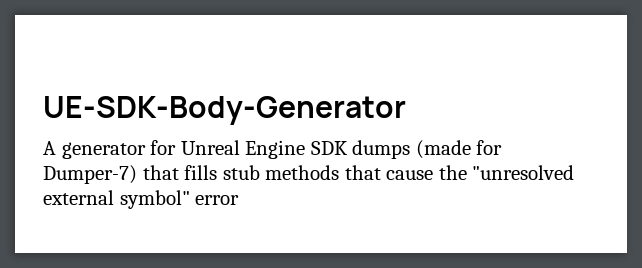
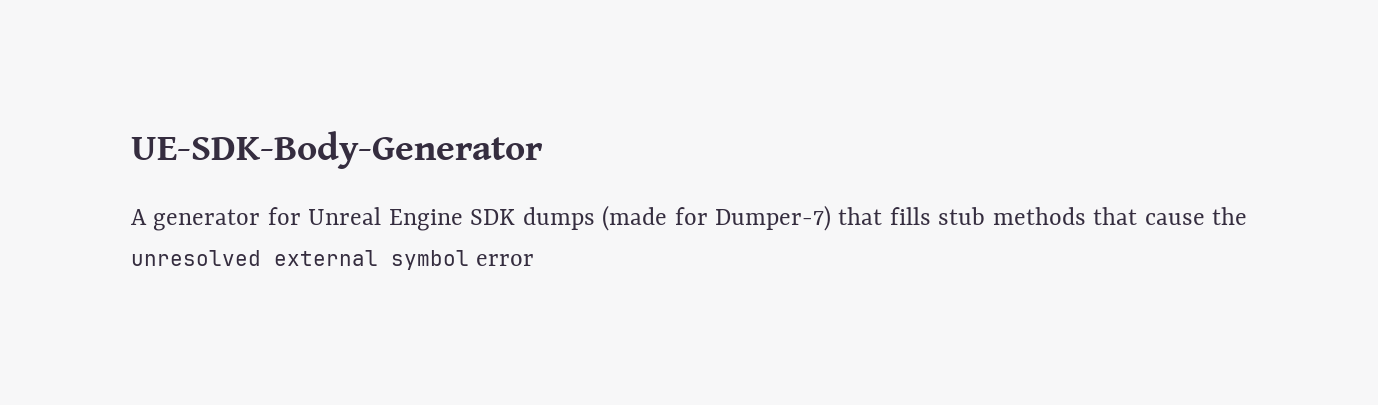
- A generator for Unreal Engine SDK dumps (made for Dumper-7) that fills stub methods that cause the "unresolved external symbol" error
+ A generator for Unreal Engine SDK dumps (made for Dumper-7) that fills stub methods that cause the unresolved external symbol error

